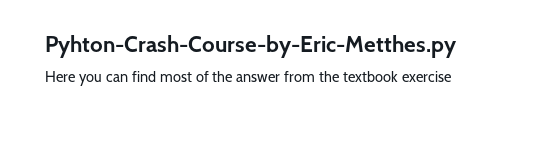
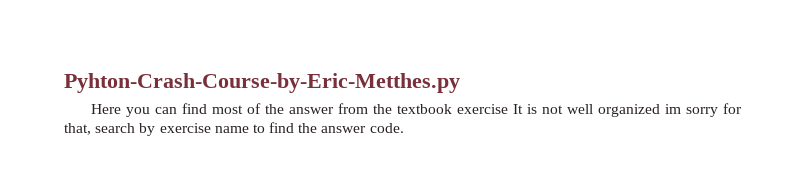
- Here you can find most of the answer from the textbook exercise
+ Here you can find most of the answer from the textbook exercise It is not well organized im sorry for that, search by exercise name to find the answer code.

